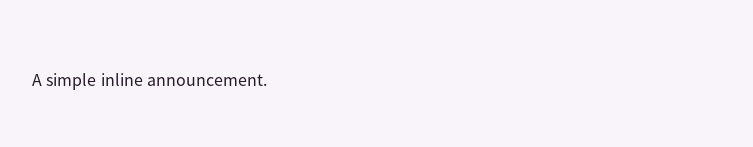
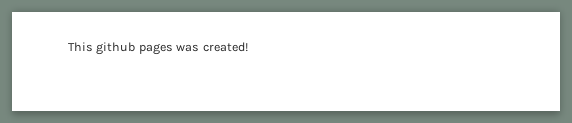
- A simple inline announcement.
+ This github pages was created!

